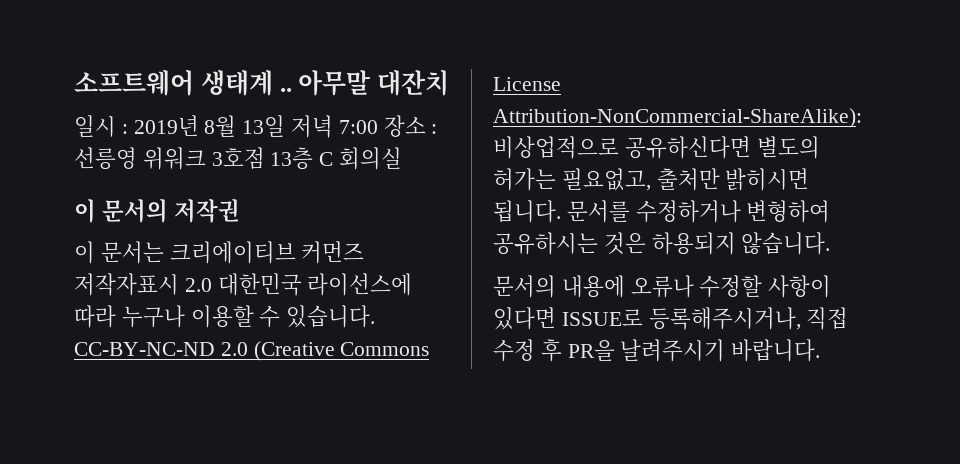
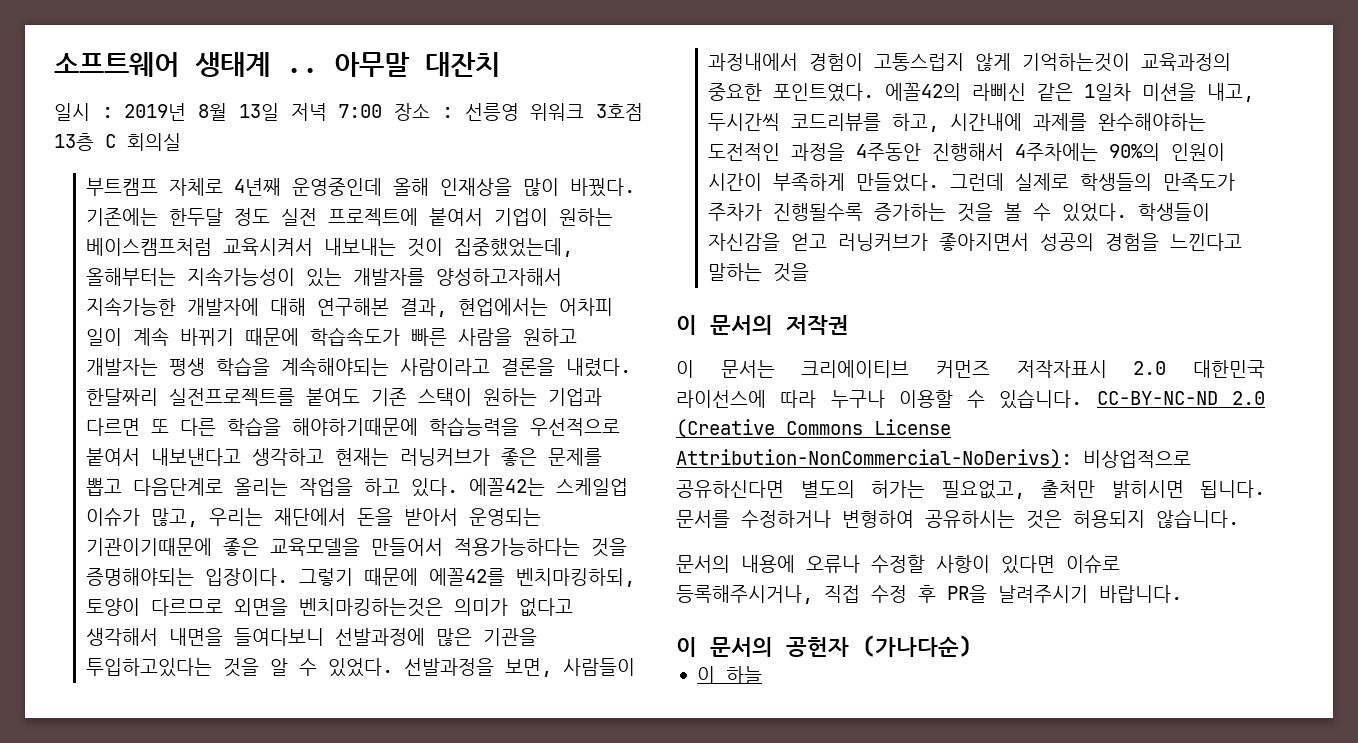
+ 부트캠프 자체로 4년째 운영중인데 올해 인재상을 많이 바꿨다. 기존에는 한두달 정도 실전 프로젝트에 붙여서 기업이 원하는 베이스캠프처럼 교육시켜서 내보내는 것이 집중했었는데, 올해부터는 지속가능성이 있는 개발자를 양성하고자해서 지속가능한 개발자에 대해 연구해본 결과, 현업에서는 어차피 일이 계속 바뀌기 때문에 학습속도가 빠른 사람을 원하고 개발자는 평생 학습을 계속해야되는 사람이라고 결론을 내렸다. 한달짜리 실전프로젝트를 붙여도 기존 스택이 원하는 기업과 다르면 또 다른 학습을 해야하기때문에 학습능력을 우선적으로 붙여서 내보낸다고 생각하고 현재는 러닝커브가 좋은 문제를 뽑고 다음단계로 올리는 작업을 하고 있다. 에꼴42는 스케일업 이슈가 많고, 우리는 재단에서 돈을 받아서 운영되는 기관이기때문에 좋은 교육모델을 만들어서 적용가능하다는 것을 증명해야되는 입장이다. 그렇기 때문에 에꼴42를 벤치마킹하되, 토양이 다르므로 외면을 벤치마킹하는것은 의미가 없다고 생각해서 내면을 들여다보니 선발과정에 많은 기관을 투입하고있다는 것을 알 수 있었다. 선발과정을 보면, 사람들이 과정내에서 경험이 고통스럽지 않게 기억하는것이 교육과정의 중요한 포인트였다. 에꼴42의 라삐신 같은 1일차 미션을 내고, 두시간씩 코드리뷰를 하고, 시간내에 과제를 완수해야하는 도전적인 과정을 4주동안 진행해서 4주차에는 90%의 인원이 시간이 부족하게 만들었다. 그런데 실제로 학생들의 만족도가 주차가 진행될수록 증가하는 것을 볼 수 있었다. 학생들이 자신감을 얻고 러닝커브가 좋아지면서 성공의 경험을 느낀다고 말하는 것을
- CC-BY-NC-ND 2.0 (Creative Commons License Attribution-NonCommercial-ShareAlike): 비상업적으로 공유하신다면 별도의 허가는 필요없고, 출처만 밝히시면 됩니다.
+ CC-BY-NC-ND 2.0 (Creative Commons License Attribution-NonCommercial-NoDerivs): 비상업적으로 공유하신다면 별도의 허가는 필요없고, 출처만 밝히시면 됩니다.
- 문서를 수정하거나 변형하여 공유하시는 것은 하용되지 않습니다.
+ 문서를 수정하거나 변형하여 공유하시는 것은 허용되지 않습니다.
- 문서의 내용에 오류나 수정할 사항이 있다면 ISSUE로 등록해주시거나, 직접 수정 후 PR을 날려주시기 바랍니다.
+ 문서의 내용에 오류나 수정할 사항이 있다면 이슈로 등록해주시거나, 직접 수정 후 PR을 날려주시기 바랍니다.
+ 이 문서의 공헌자 (가나다순)
+ 이 하늘

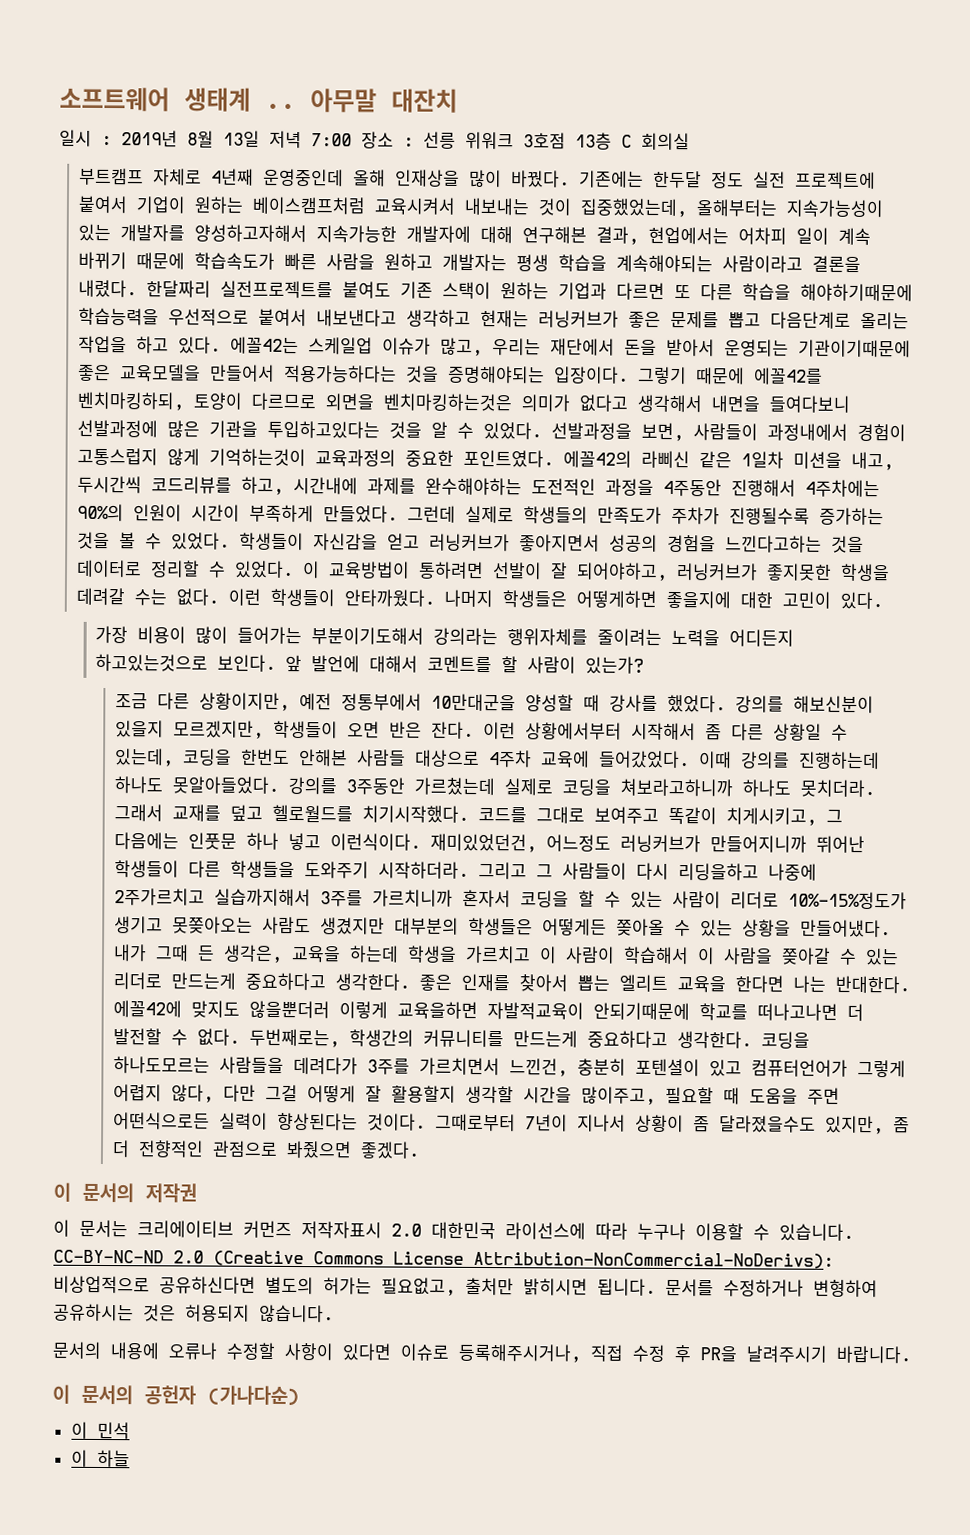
- 일시 : 2019년 8월 13일 저녁 7:00 장소 : 선릉영 위워크 3호점 13층 C 회의실
+ 일시 : 2019년 8월 13일 저녁 7:00 장소 : 선릉 위워크 3호점 13층 C 회의실
- 학생들이 자신감을 얻고 러닝커브가 좋아지면서 성공의 경험을 느낀다고 말하는 것을
+ 학생들이 자신감을 얻고 러닝커브가 좋아지면서 성공의 경험을 느낀다고하는 것을 데이터로 정리할 수 있었다. 이 교육방법이 통하려면 선발이 잘 되어야하고, 러닝커브가 좋지못한 학생을 데려갈 수는 없다. 이런 학생들이 안타까웠다. 나머지 학생들은 어떻게하면 좋을지에 대한 고민이 있다.
+ 가장 비용이 많이 들어가는 부분이기도해서 강의라는 행위자체를 줄이려는 노력을 어디든지 하고있는것으로 보인다. 앞 발언에 대해서 코멘트를 할 사람이 있는가?
+ 조금 다른 상황이지만, 예전 정통부에서 10만대군을 양성할 때 강사를 했었다. 강의를 해보신분이 있을지 모르겠지만, 학생들이 오면 반은 잔다. 이런 상황에서부터 시작해서 좀 다른 상황일 수 있는데, 코딩을 한번도 안해본 사람들 대상으로 4주차 교육에 들어갔었다. 이때 강의를 진행하는데 하나도 못알아들었다. 강의를 3주동안 가르쳤는데 실제로 코딩을 쳐보라고하니까 하나도 못치더라. 그래서 교재를 덮고 헬로월드를 치기시작했다. 코드를 그대로 보여주고 똑같이 치게시키고, 그 다음에는 인풋문 하나 넣고 이런식이다. 재미있었던건, 어느정도 러닝커브가 만들어지니까 뛰어난 학생들이 다른 학생들을 도와주기 시작하더라. 그리고 그 사람들이 다시 리딩을하고 나중에 2주가르치고 실습까지해서 3주를 가르치니까 혼자서 코딩을 할 수 있는 사람이 리더로 10%-15%정도가 생기고 못쫒아오는 사람도 생겼지만 대부분의 학생들은 어떻게든 쫒아올 수 있는 상황을 만들어냈다. 내가 그때 든 생각은, 교육을 하는데 학생을 가르치고 이 사람이 학습해서 이 사람을 쫒아갈 수 있는 리더로 만드는게 중요하다고 생각한다. 좋은 인재를 찾아서 뽑는 엘리트 교육을 한다면 나는 반대한다. 에꼴42에 맞지도 않을뿐더러 이렇게 교육을하면 자발적교육이 안되기때문에 학교를 떠나고나면 더 발전할 수 없다. 두번째로는, 학생간의 커뮤니티를 만드는게 중요하다고 생각한다. 코딩을 하나도모르는 사람들을 데려다가 3주를 가르치면서 느낀건, 충분히 포텐셜이 있고 컴퓨터언어가 그렇게 어렵지 않다, 다만 그걸 어떻게 잘 활용할지 생각할 시간을 많이주고, 필요할 때 도움을 주면 어떤식으로든 실력이 향상된다는 것이다. 그때로부터 7년이 지나서 상황이 좀 달라졌을수도 있지만, 좀 더 전향적인 관점으로 봐줬으면 좋겠다.
+ 이 민석

